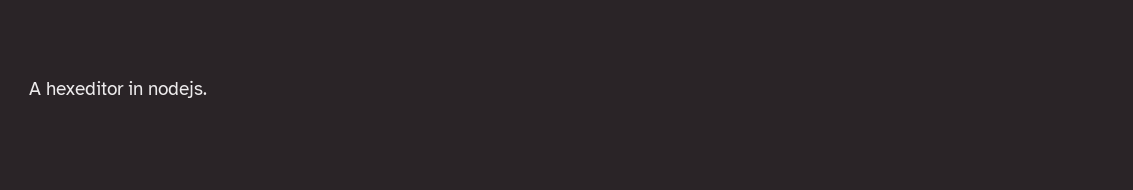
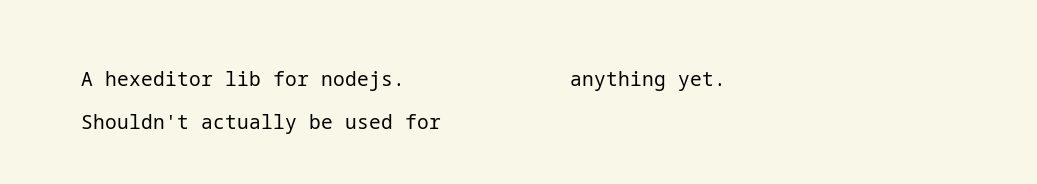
- A hexeditor in nodejs.
+ A hexeditor lib for nodejs.
+ Shouldn't actually be used for anything yet.

